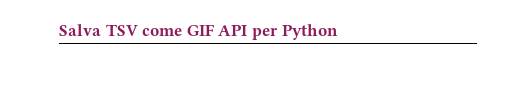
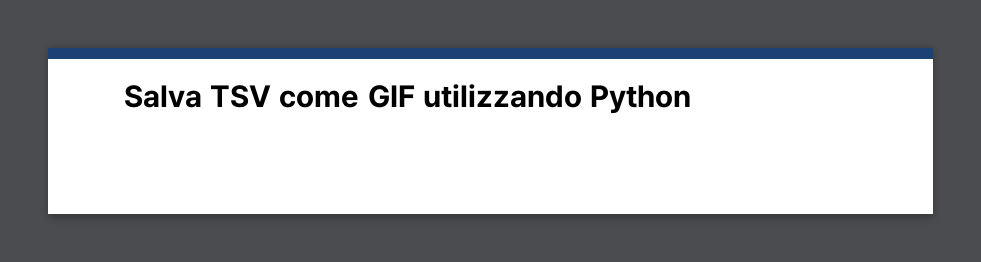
- Salva TSV come GIF API per Python
+ Salva TSV come GIF utilizzando Python

